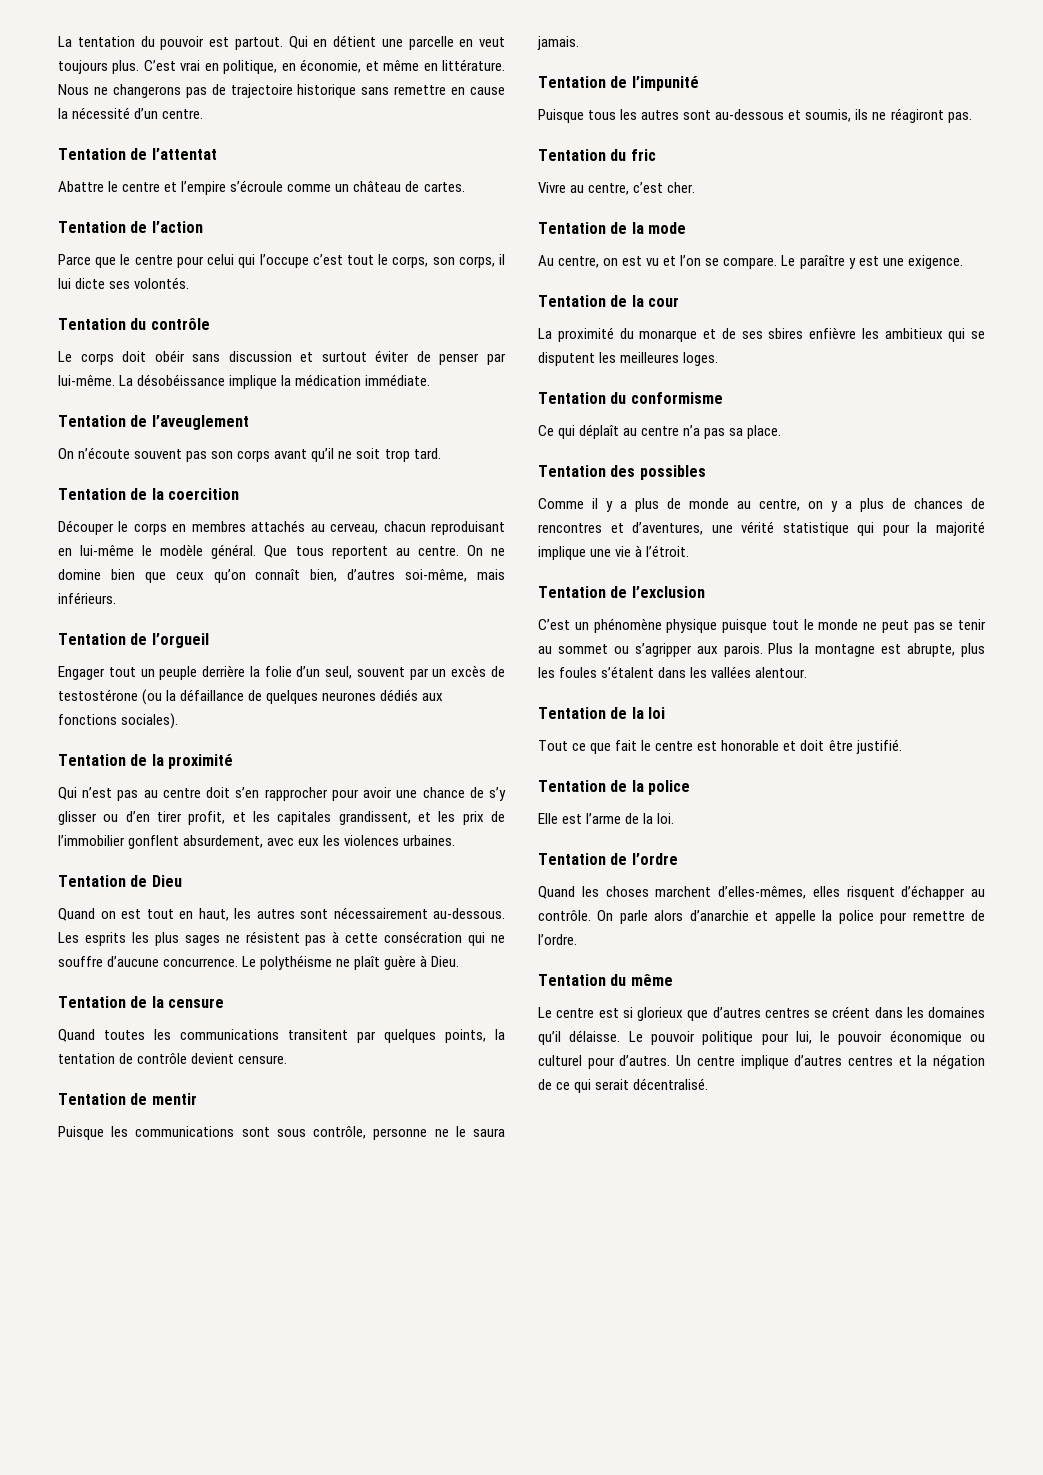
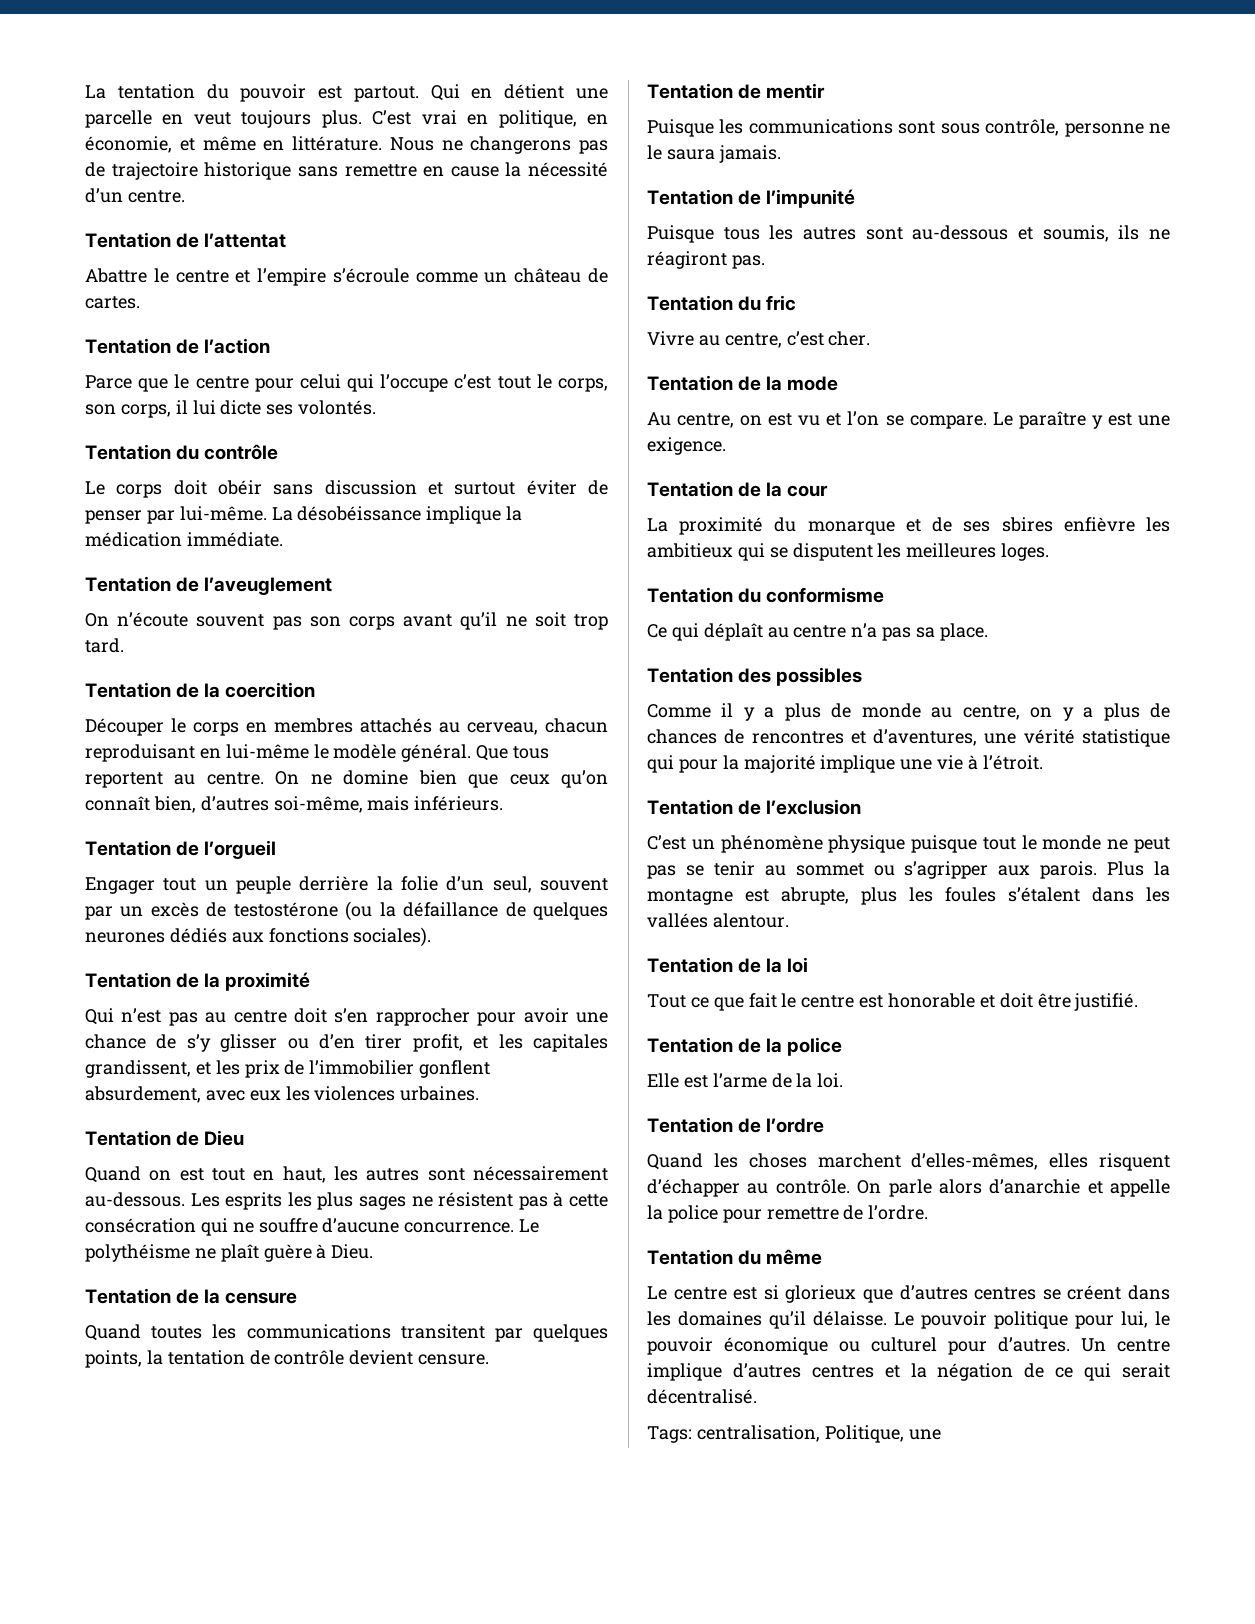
+ Tags: centralisation, Politique, une

